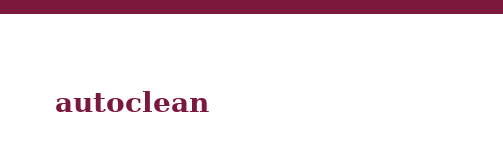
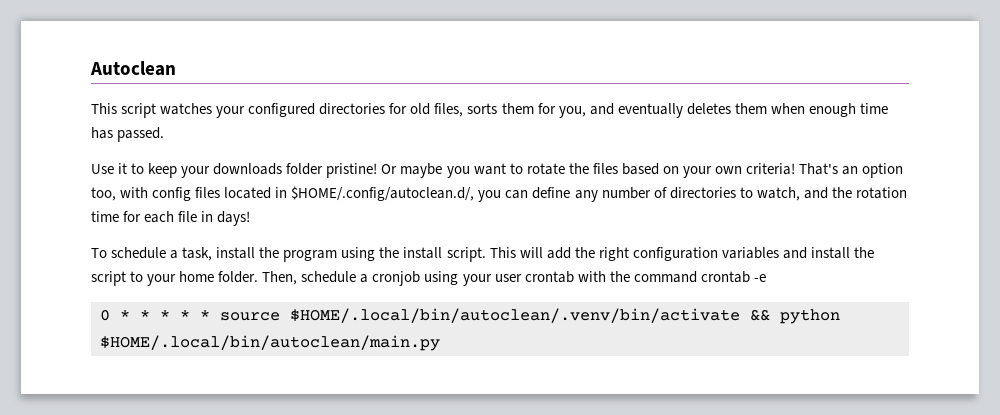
- autoclean
+ Autoclean
+ This script watches your configured directories for old files, sorts them for you, and eventually deletes them when enough time has passed.
+ Use it to keep your downloads folder pristine! Or maybe you want to rotate the files based on your own criteria! That's an option too, with config files located in $HOME/.config/autoclean.d/, you can define any number of directories to watch, and the rotation time for each file in days!
+ To schedule a task, install the program using the install script. This will add the right configuration variables and install the script to your home folder. Then, schedule a cronjob using your user crontab with the command crontab -e
+ 0 * * * * * source $HOME/.local/bin/autoclean/.venv/bin/activate && python $HOME/.local/bin/autoclean/main.py

